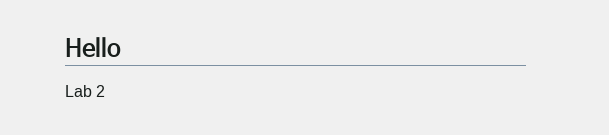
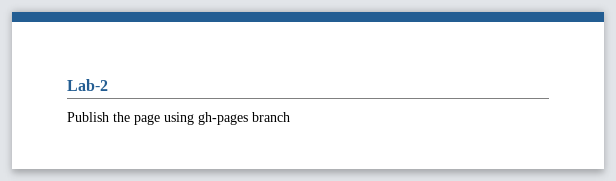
- Hello
- Lab 2
+ Lab-2
+ Publish the page using gh-pages branch

